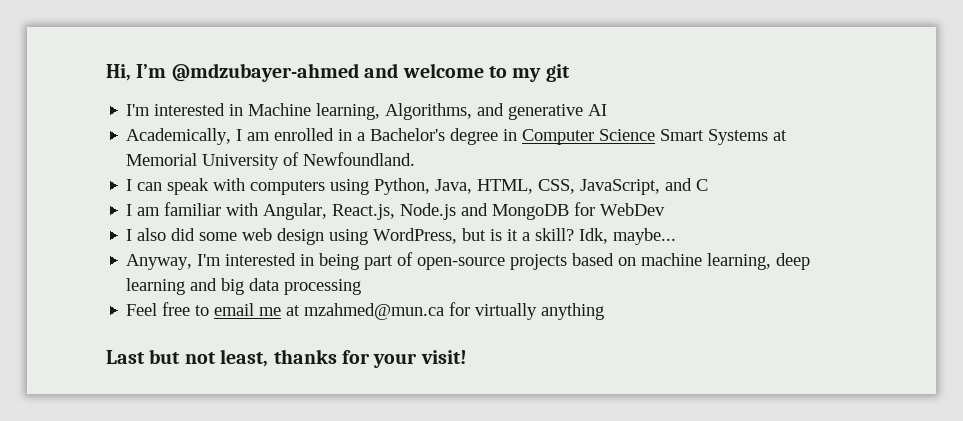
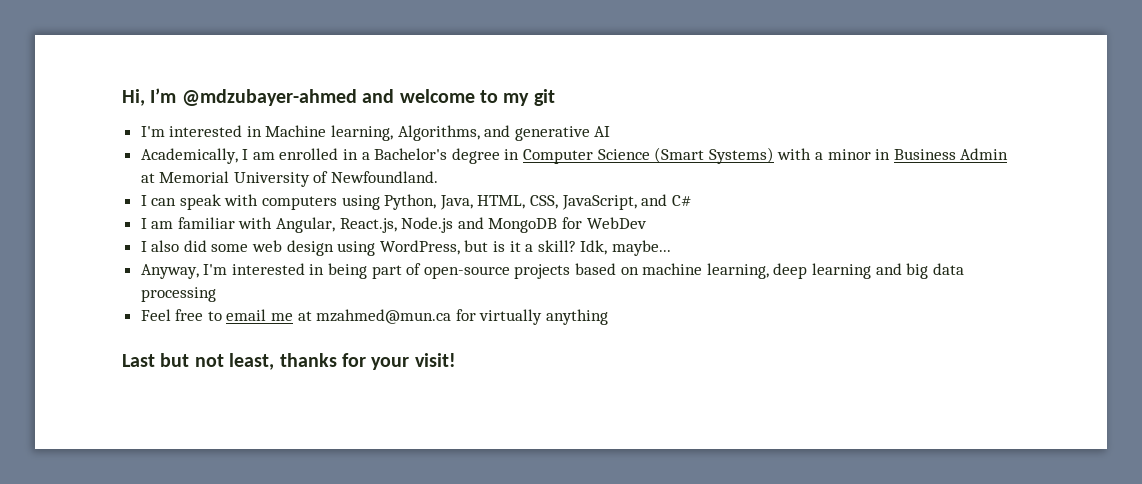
- Academically, I am enrolled in a Bachelor's degree in Computer Science Smart Systems at Memorial University of Newfoundland.
+ Academically, I am enrolled in a Bachelor's degree in Computer Science (Smart Systems) with a minor in Business Admin at Memorial University of Newfoundland.
- I can speak with computers using Python, Java, HTML, CSS, JavaScript, and C
+ I can speak with computers using Python, Java, HTML, CSS, JavaScript, and C#

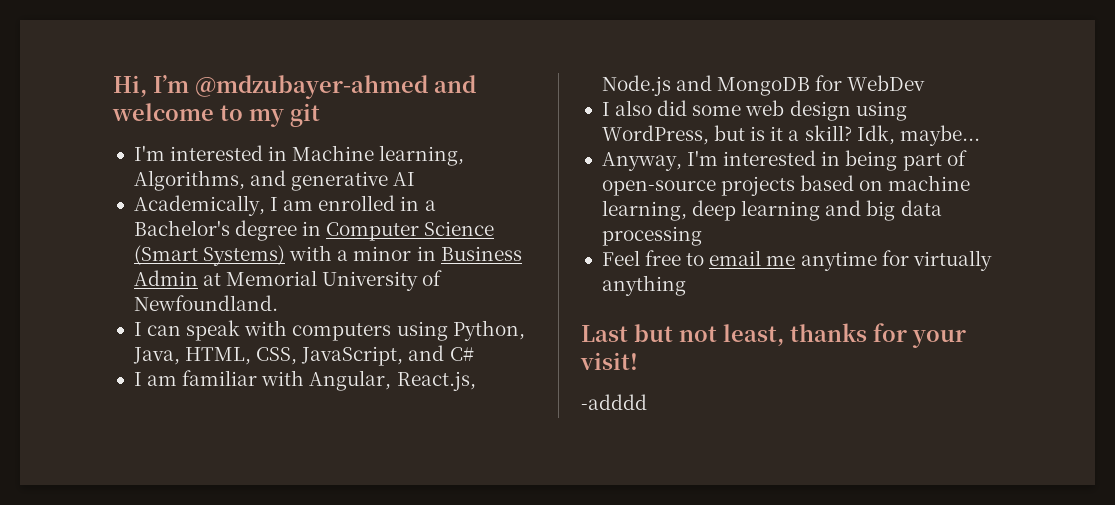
- Feel free to email me at mzahmed@mun.ca for virtually anything
+ Feel free to email me anytime for virtually anything
+ -adddd

